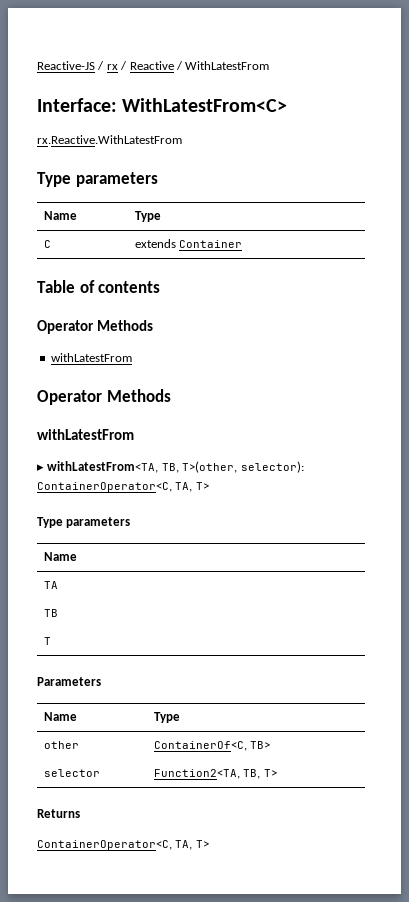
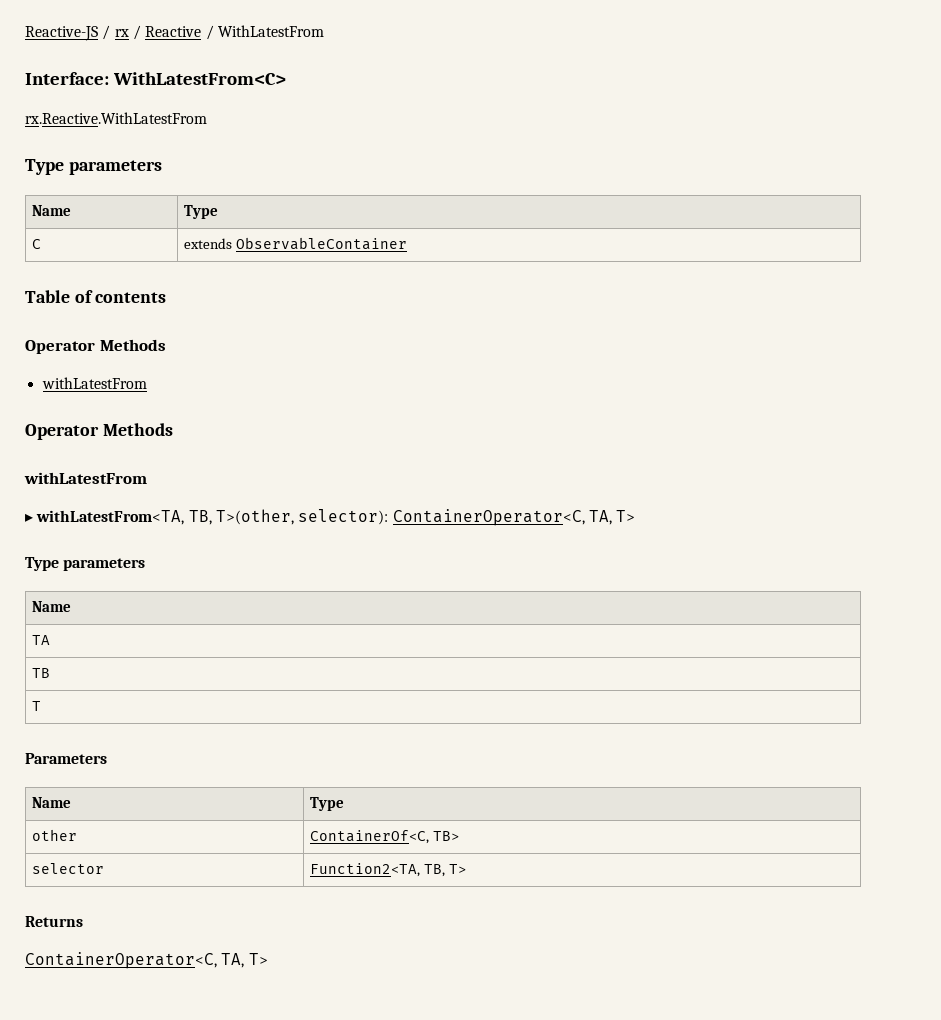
- C | extends Container
+ C | extends ObservableContainer

